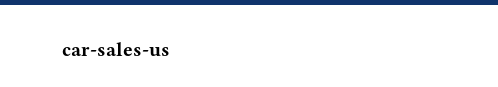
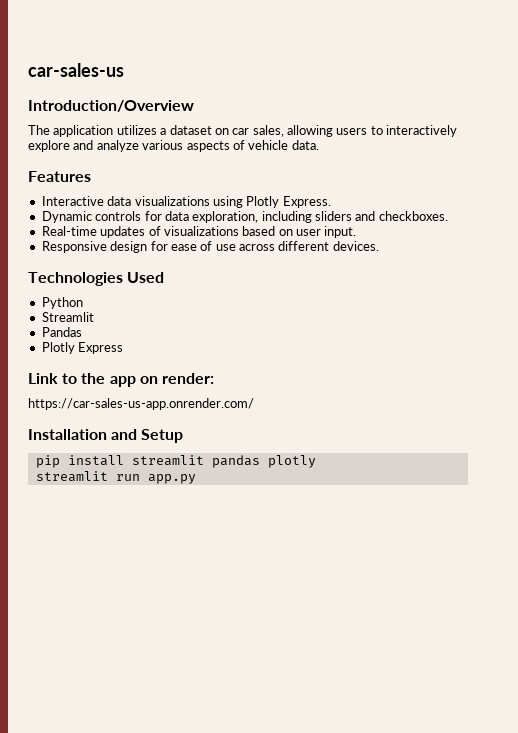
+ Introduction/Overview
+ The application utilizes a dataset on car sales, allowing users to interactively explore and analyze various aspects of vehicle data.
+ Features
+ Interactive data visualizations using Plotly Express.
+ Dynamic controls for data exploration, including sliders and checkboxes.
+ Real-time updates of visualizations based on user input.
+ Responsive design for ease of use across different devices.
+ Technologies Used
+ Python
+ Streamlit
+ Pandas
+ Plotly Express
+ Link to the app on render:
+ https://car-sales-us-app.onrender.com/
+ Installation and Setup
+ pip install streamlit pandas plotly
+ streamlit run app.py

